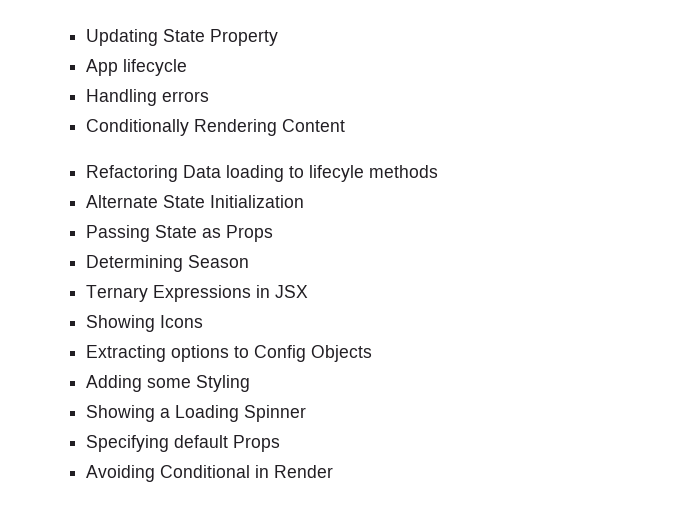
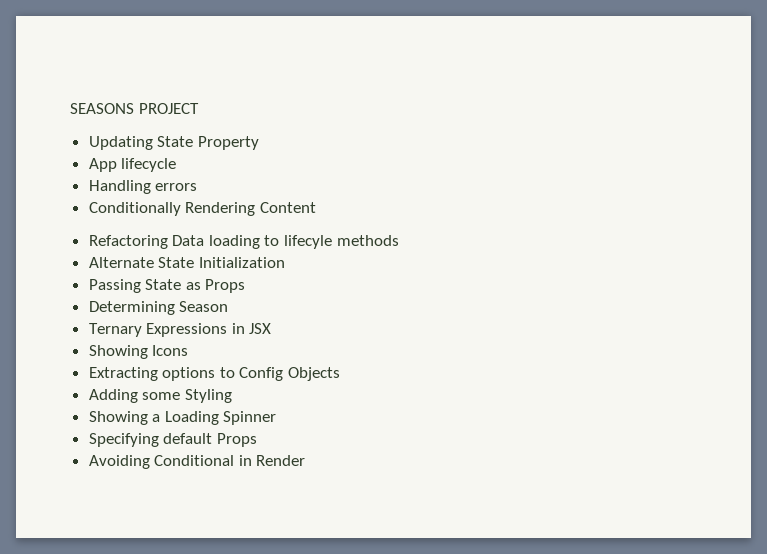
+ SEASONS PROJECT

